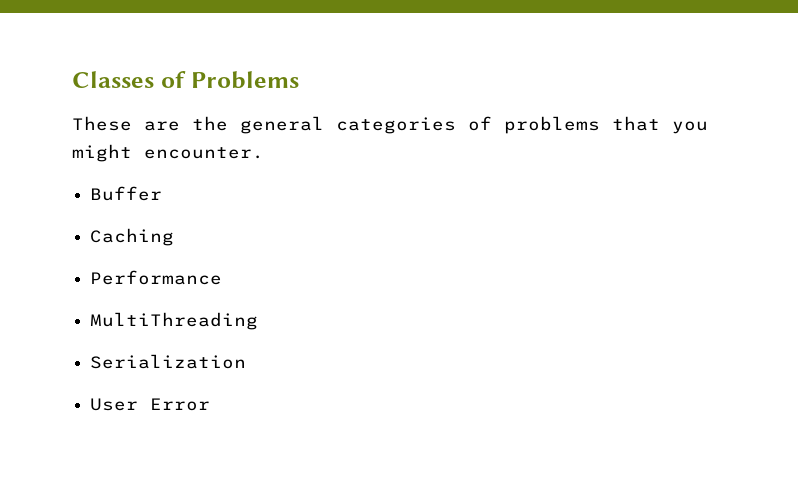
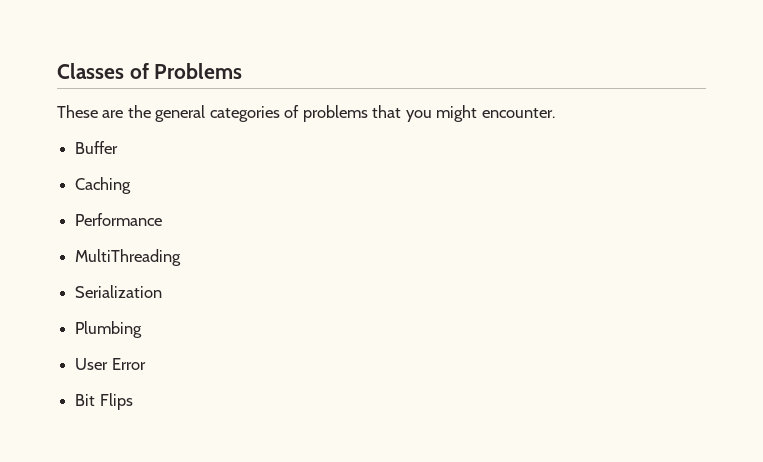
+ Plumbing
+ Bit Flips

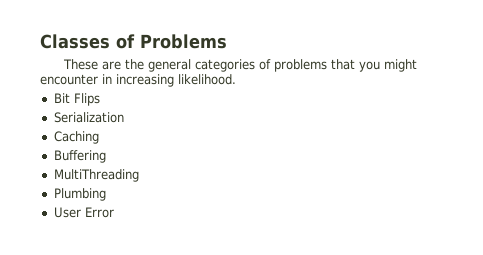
- These are the general categories of problems that you might encounter.
- Buffer
+ These are the general categories of problems that you might encounter in increasing likelihood.
+ Bit Flips
+ Serialization
- Performance
+ Buffering
- Serialization
- Bit Flips

